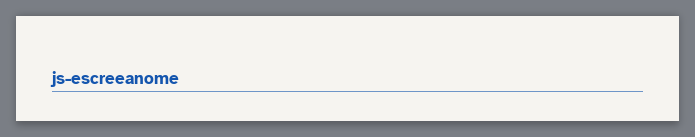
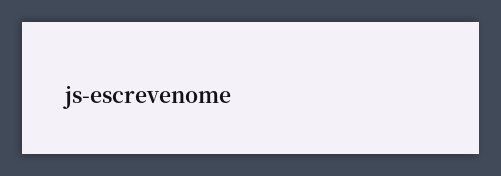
- js-escreeanome
+ js-escrevenome

